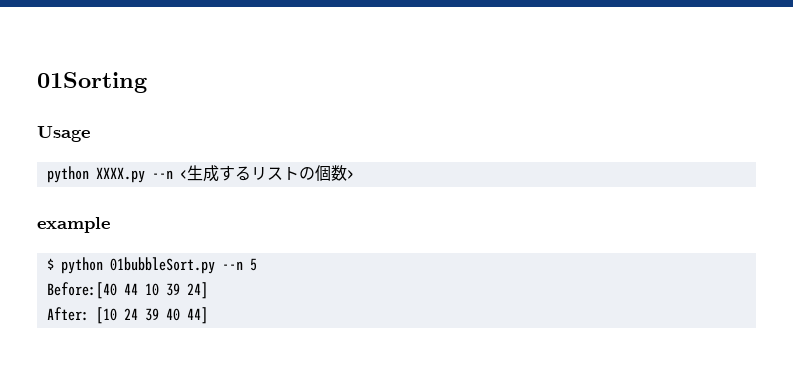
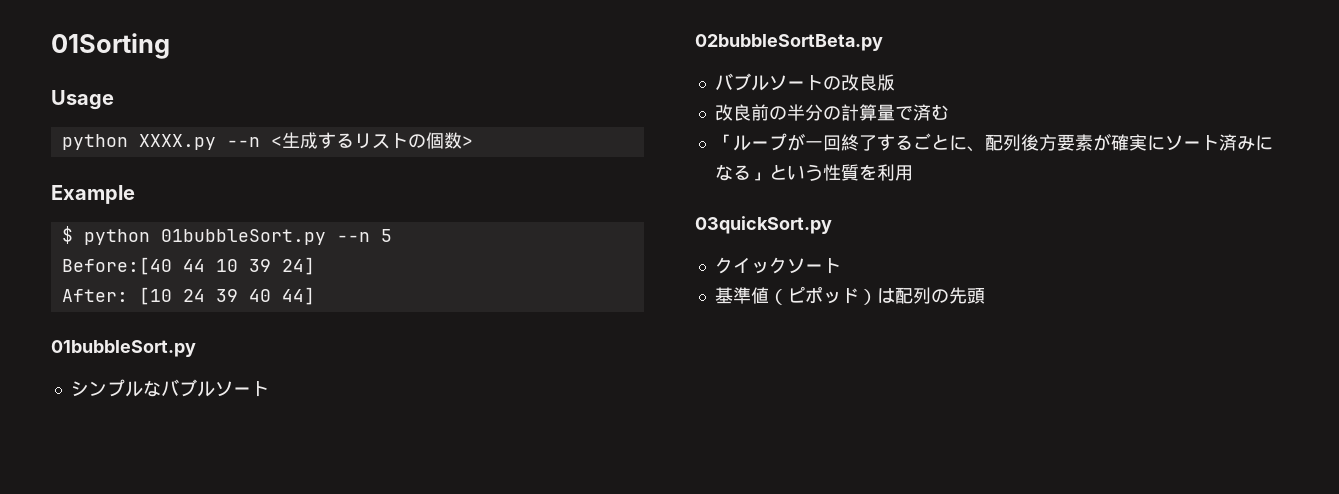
- example
+ Example
  After: [10 24 39 40 44]
+ 01bubbleSort.py
+ シンプルなバブルソート
+ 02bubbleSortBeta.py
+ バブルソートの改良版
+ 改良前の半分の計算量で済む
+ 「ループが一回終了するごとに、配列後方要素が確実にソート済みになる」という性質を利用
+ 03quickSort.py
+ クイックソート
+ 基準値（ピポッド）は配列の先頭

